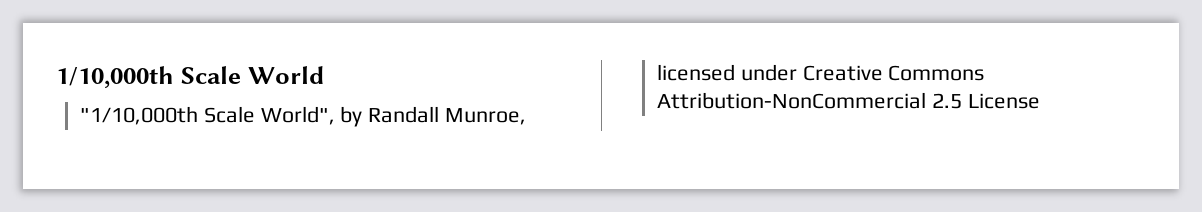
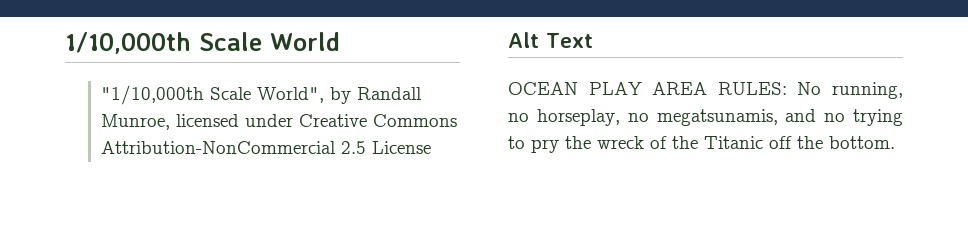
+ Alt Text
+ OCEAN PLAY AREA RULES: No running, no horseplay, no megatsunamis, and no trying to pry the wreck of the Titanic off the bottom.

